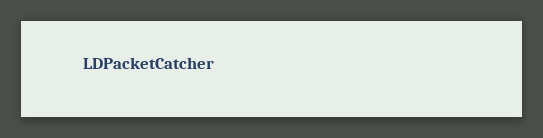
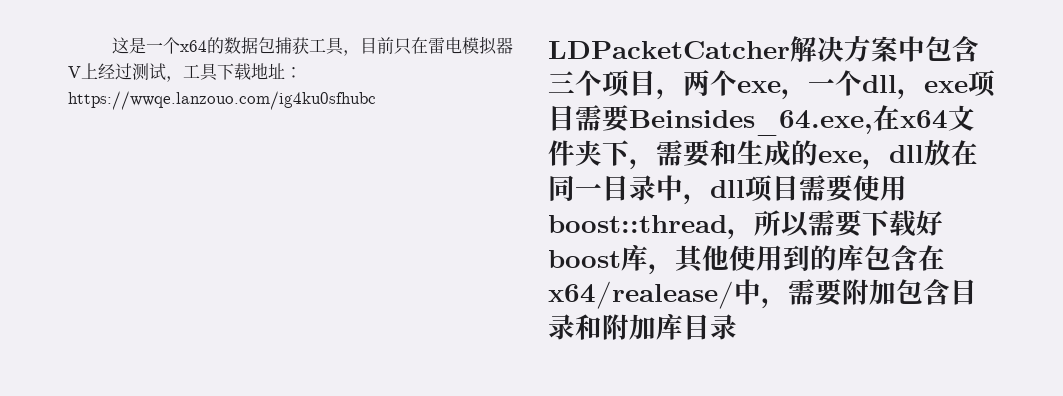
- LDPacketCatcher
+ 这是一个x64的数据包捕获工具，目前只在雷电模拟器V上经过测试，工具下载地址：https://wwqe.lanzouo.com/ig4ku0sfhubc
+ LDPacketCatcher解决方案中包含三个项目，两个exe，一个dll，exe项目需要Beinsides_64.exe,在x64文件夹下，需要和生成的exe，dll放在同一目录中，dll项目需要使用boost::thread，所以需要下载好boost库，其他使用到的库包含在x64/realease/中，需要附加包含目录和附加库目录

